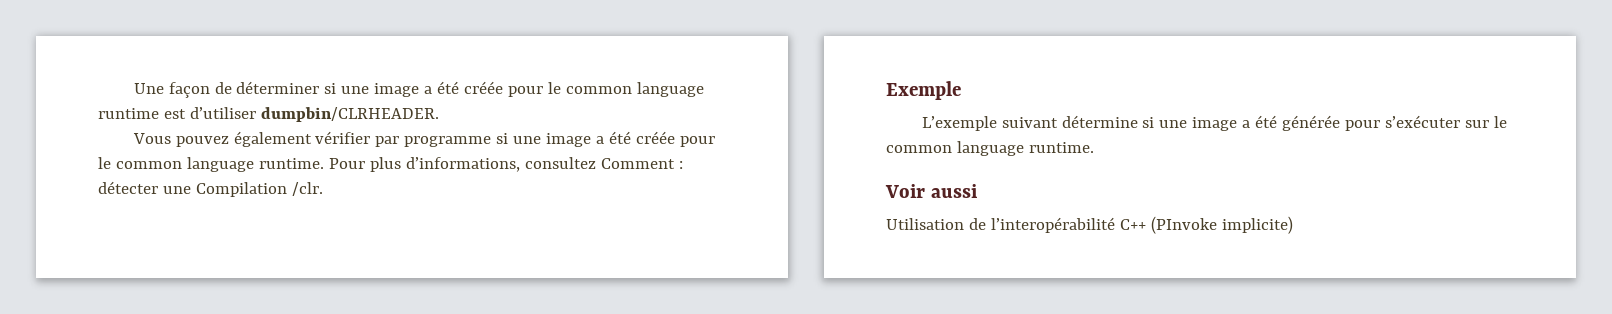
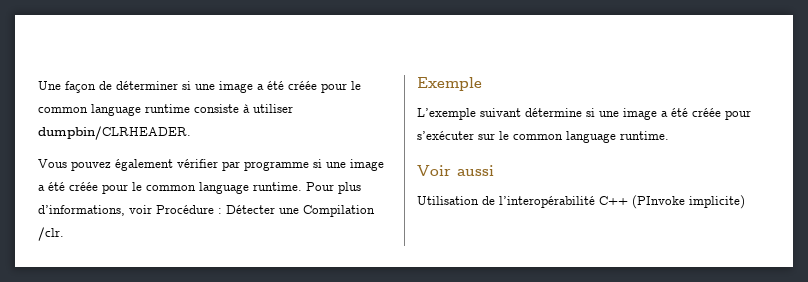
- Une façon de déterminer si une image a été créée pour le common language runtime est d’utiliser dumpbin/CLRHEADER.
+ Une façon de déterminer si une image a été créée pour le common language runtime consiste à utiliser dumpbin/CLRHEADER.
- Pour plus d’informations, consultez Comment : détecter une Compilation /clr.
+ Pour plus d’informations, voir Procédure : Détecter une Compilation /clr.
- L’exemple suivant détermine si une image a été générée pour s’exécuter sur le common language runtime.
+ L’exemple suivant détermine si une image a été créée pour s’exécuter sur le common language runtime.

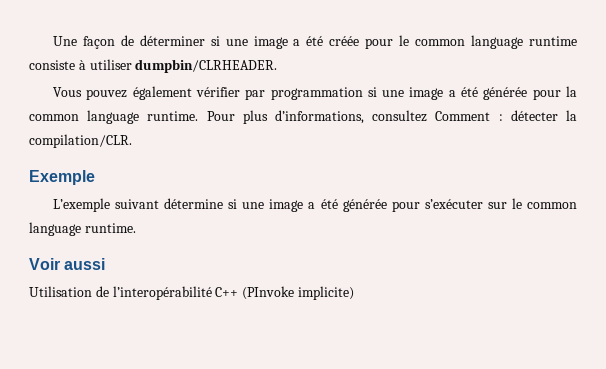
- Vous pouvez également vérifier par programme si une image a été créée pour le common language runtime.
+ Vous pouvez également vérifier par programmation si une image a été générée pour la common language runtime.
- Pour plus d’informations, voir Procédure : Détecter une Compilation /clr.
+ Pour plus d’informations, consultez Comment : détecter la compilation/CLR.
- L’exemple suivant détermine si une image a été créée pour s’exécuter sur le common language runtime.
+ L’exemple suivant détermine si une image a été générée pour s’exécuter sur le common language runtime.

